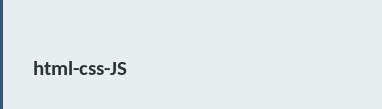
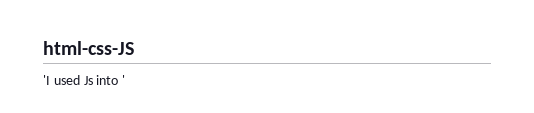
+ 'I used Js into '

